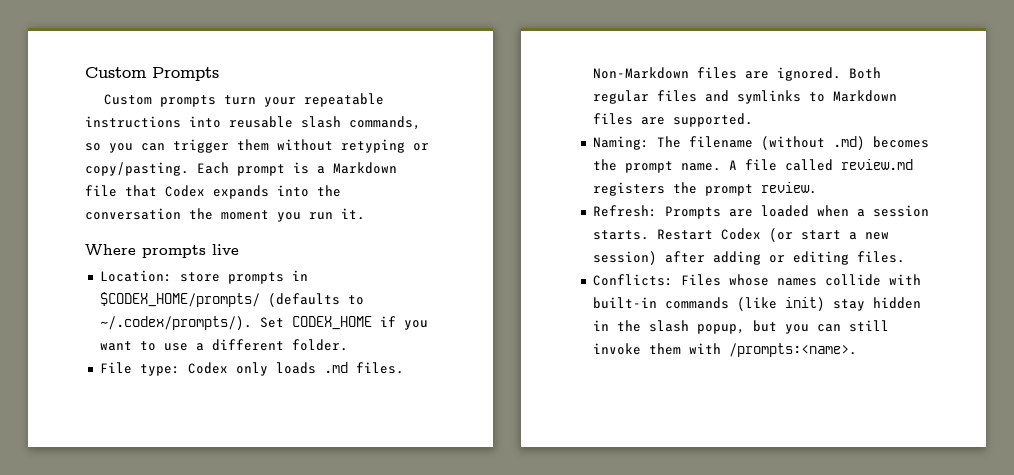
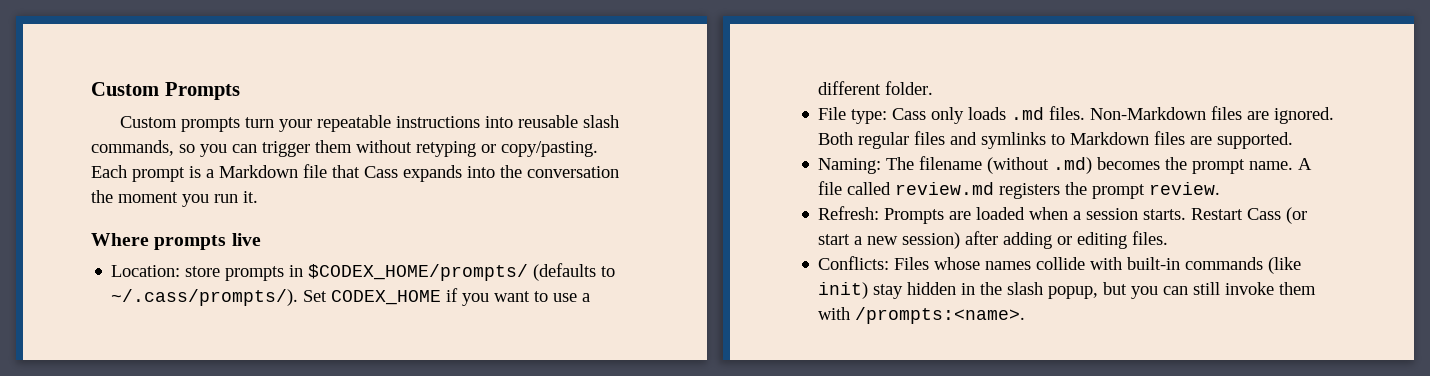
- Each prompt is a Markdown file that Codex expands into the conversation the moment you run it.
+ Each prompt is a Markdown file that Cass expands into the conversation the moment you run it.
- Location: store prompts in $CODEX_HOME/prompts/ (defaults to ~/.codex/prompts/). Set CODEX_HOME if you want to use a different folder.
+ Location: store prompts in $CODEX_HOME/prompts/ (defaults to ~/.cass/prompts/). Set CODEX_HOME if you want to use a different folder.
- File type: Codex only loads .md files.
+ File type: Cass only loads .md files.
- Restart Codex (or start a new session) after adding or editing files.
+ Restart Cass (or start a new session) after adding or editing files.

